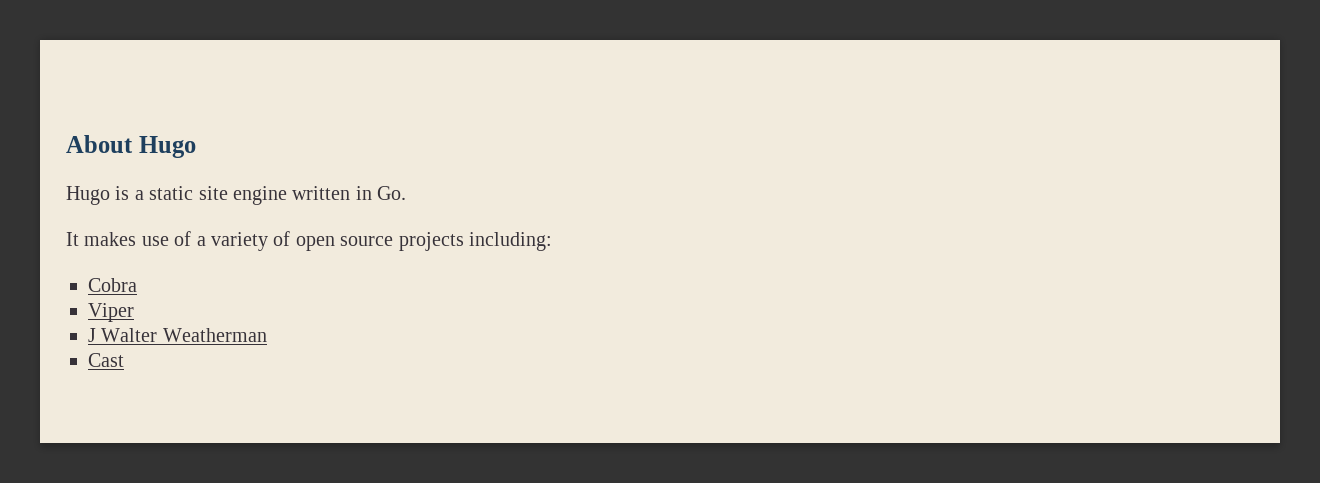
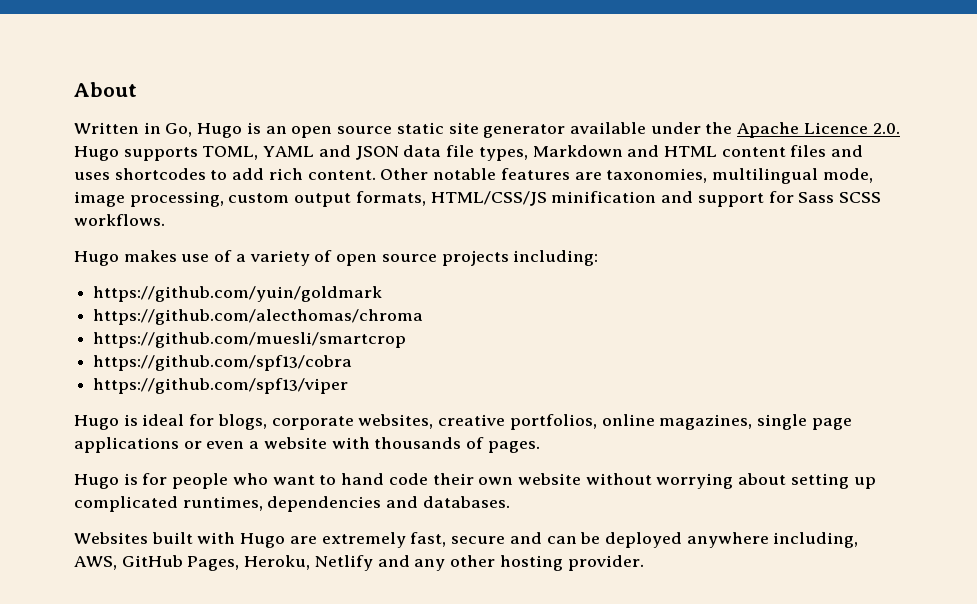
- About Hugo
- Hugo is a static site engine written in Go.
- It makes use of a variety of open source projects including:
+ About
+ Written in Go, Hugo is an open source static site generator available under the Apache Licence 2.0. Hugo supports TOML, YAML and JSON data file types, Markdown and HTML content files and uses shortcodes to add rich content. Other notable features are taxonomies, multilingual mode, image processing, custom output formats, HTML/CSS/JS minification and support for Sass SCSS workflows.
+ Hugo makes use of a variety of open source projects including:
- Cobra
- Viper
- J Walter Weatherman
- Cast
+ https://github.com/yuin/goldmark
+ https://github.com/alecthomas/chroma
+ https://github.com/muesli/smartcrop
+ https://github.com/spf13/cobra
+ https://github.com/spf13/viper
+ Hugo is ideal for blogs, corporate websites, creative portfolios, online magazines, single page applications or even a website with thousands of pages.
+ Hugo is for people who want to hand code their own website without worrying about setting up complicated runtimes, dependencies and databases.
+ Websites built with Hugo are extremely fast, secure and can be deployed anywhere including, AWS, GitHub Pages, Heroku, Netlify and any other hosting provider.

